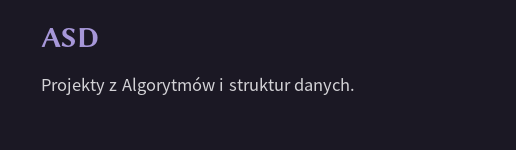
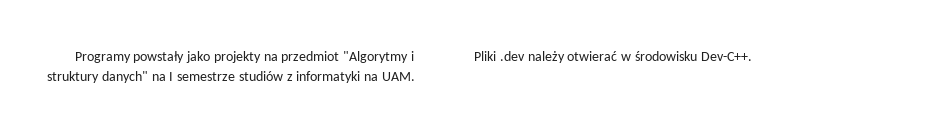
- ASD
- Projekty z Algorytmów i struktur danych.
+ Programy powstały jako projekty na przedmiot "Algorytmy i struktury danych" na I semestrze studiów z informatyki na UAM. Pliki .dev należy otwierać w środowisku Dev-C++.

